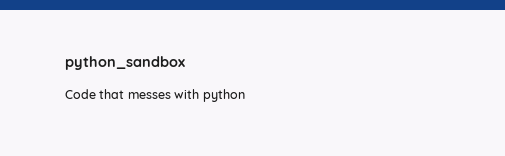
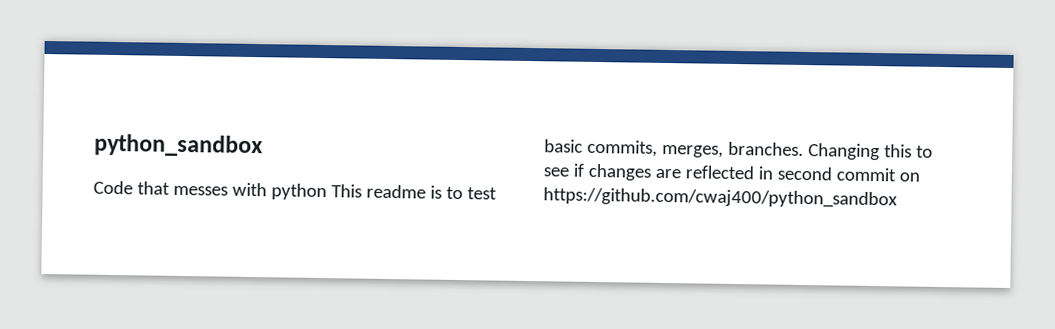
- Code that messes with python
+ Code that messes with python This readme is to test basic commits, merges, branches. Changing this to see if changes are reflected in second commit on https://github.com/cwaj400/python_sandbox

